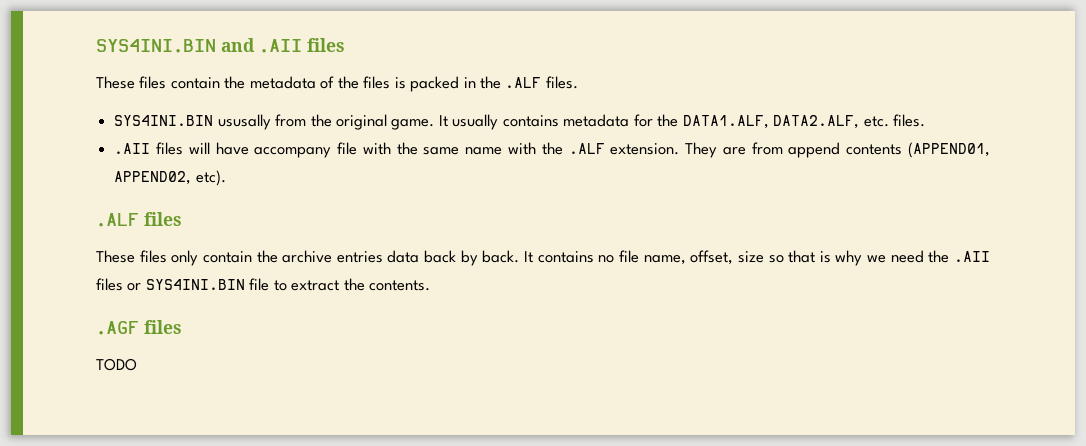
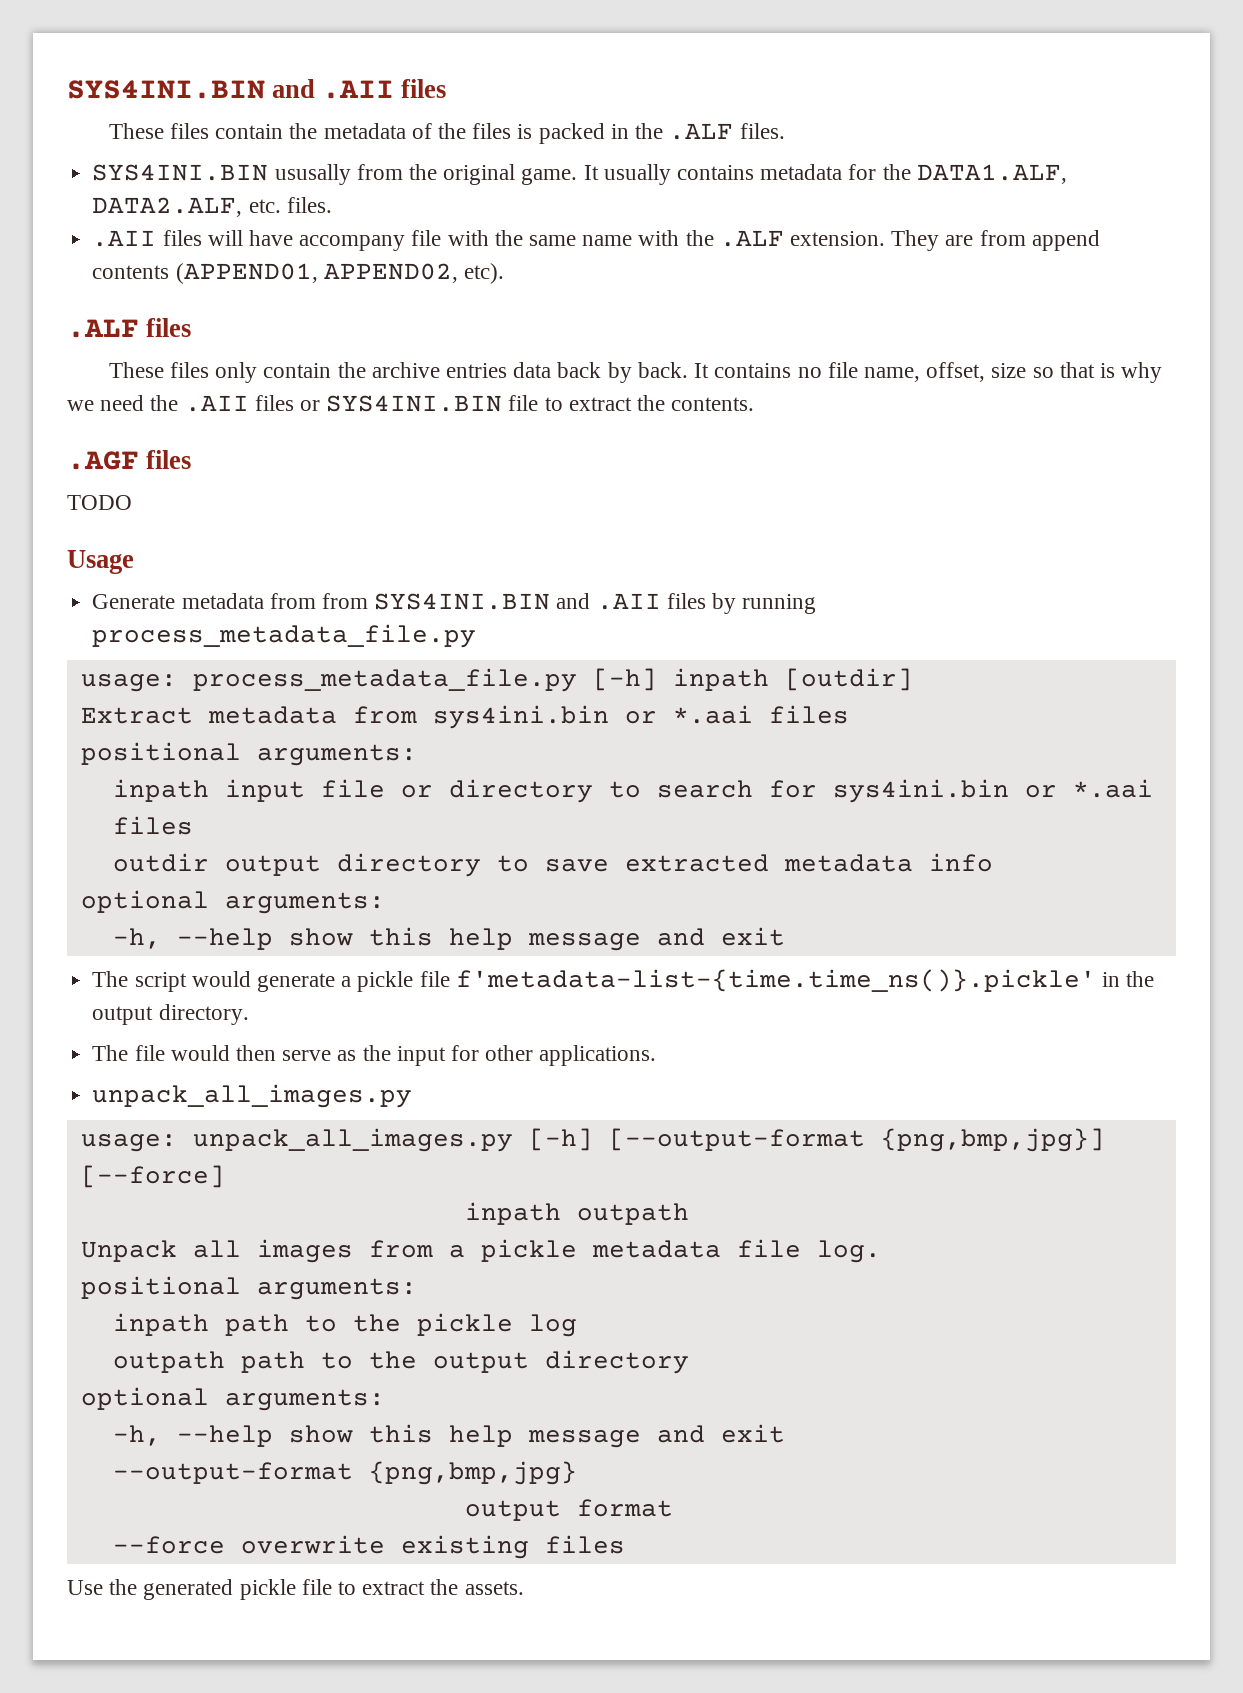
+ Usage
+ Generate metadata from from SYS4INI.BIN and .AII files by running process_metadata_file.py
+ usage: process_metadata_file.py [-h] inpath [outdir]
+ Extract metadata from sys4ini.bin or *.aai files
+ positional arguments:
+ inpath input file or directory to search for sys4ini.bin or *.aai files
+ outdir output directory to save extracted metadata info
+ optional arguments:
+ -h, --help show this help message and exit
+ The script would generate a pickle file f'metadata-list-{time.time_ns()}.pickle' in the output directory.
+ The file would then serve as the input for other applications.
+ unpack_all_images.py
+ usage: unpack_all_images.py [-h] [--output-format {png,bmp,jpg}] [--force]
+ inpath outpath
+ Unpack all images from a pickle metadata file log.
+ positional arguments:
+ inpath path to the pickle log
+ outpath path to the output directory
+ optional arguments:
+ -h, --help show this help message and exit
+ --output-format {png,bmp,jpg}
+ output format
+ --force overwrite existing files
+ Use the generated pickle file to extract the assets.

